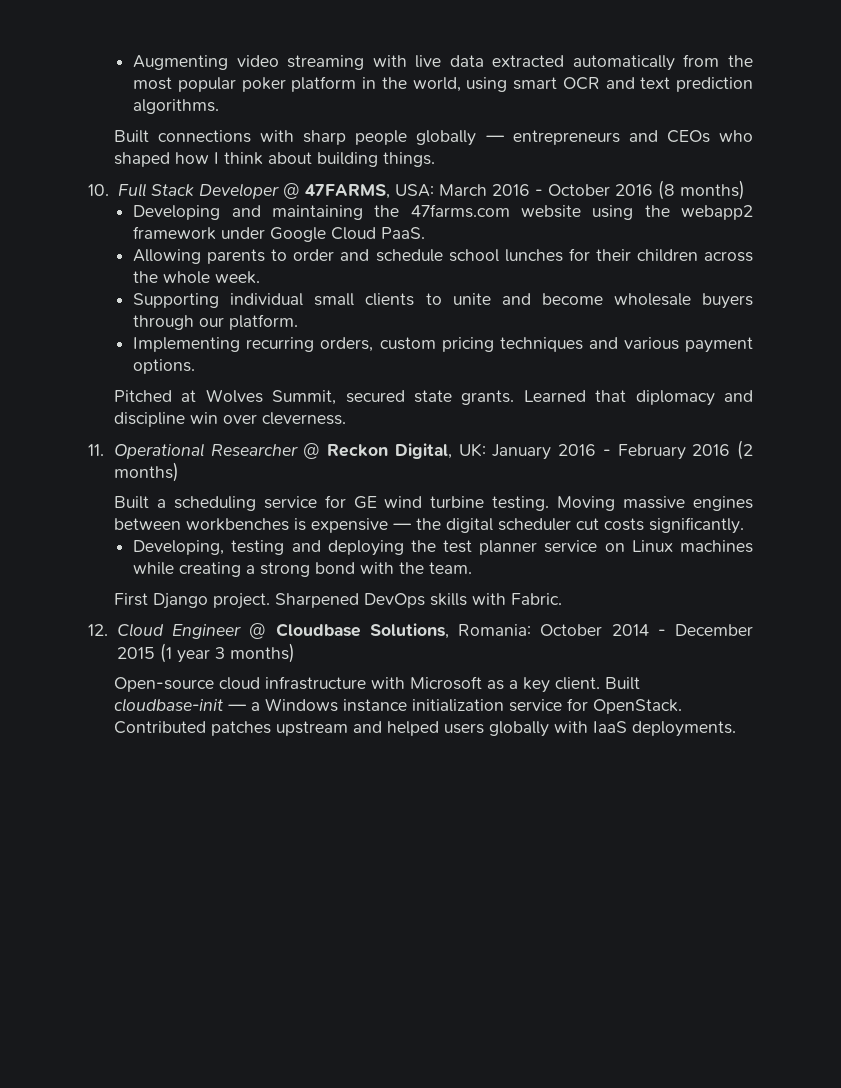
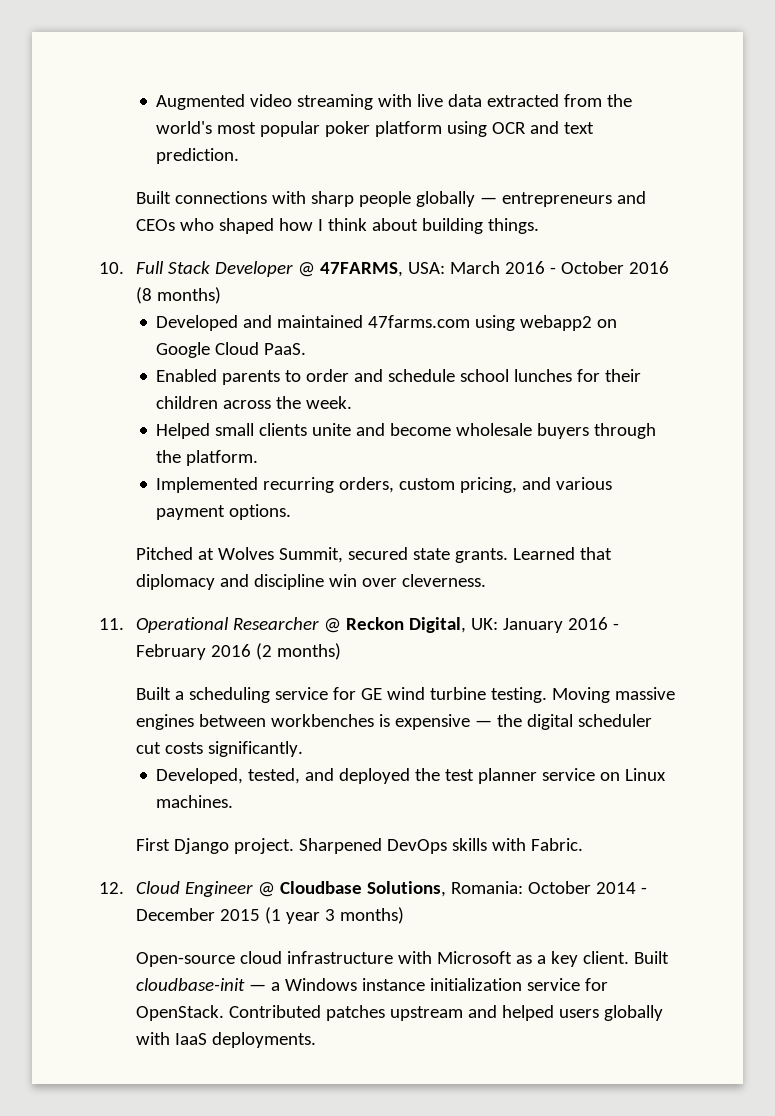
- Augmenting video streaming with live data extracted automatically from the most popular poker platform in the world, using smart OCR and text prediction algorithms.
+ Augmented video streaming with live data extracted from the world's most popular poker platform using OCR and text prediction.
- Developing and maintaining the 47farms.com website using the webapp2 framework under Google Cloud PaaS.
+ Developed and maintained 47farms.com using webapp2 on Google Cloud PaaS.
- Allowing parents to order and schedule school lunches for their children across the whole week.
+ Enabled parents to order and schedule school lunches for their children across the week.
- Supporting individual small clients to unite and become wholesale buyers through our platform.
+ Helped small clients unite and become wholesale buyers through the platform.
- Implementing recurring orders, custom pricing techniques and various payment options.
+ Implemented recurring orders, custom pricing, and various payment options.
- Developing, testing and deploying the test planner service on Linux machines while creating a strong bond with the team.
+ Developed, tested, and deployed the test planner service on Linux machines.

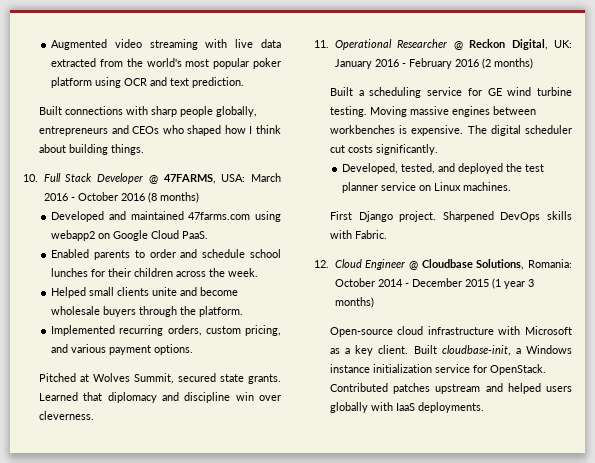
- Built connections with sharp people globally — entrepreneurs and CEOs who shaped how I think about building things.
+ Built connections with sharp people globally, entrepreneurs and CEOs who shaped how I think about building things.
- Moving massive engines between workbenches is expensive — the digital scheduler cut costs significantly.
+ Moving massive engines between workbenches is expensive. The digital scheduler cut costs significantly.
- Built cloudbase-init — a Windows instance initialization service for OpenStack.
+ Built cloudbase-init, a Windows instance initialization service for OpenStack.

